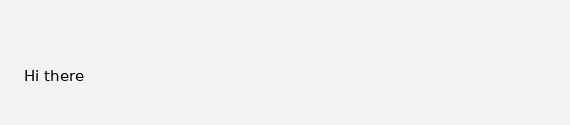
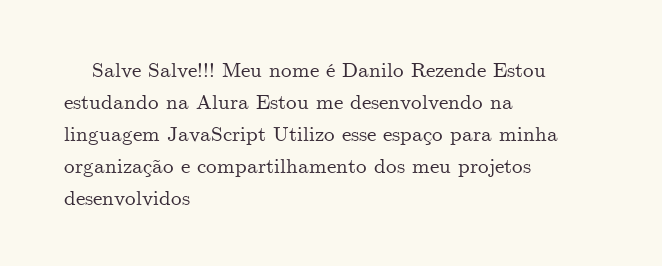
- Hi there
+ Salve Salve!!! Meu nome é Danilo Rezende Estou estudando na Alura Estou me desenvolvendo na linguagem JavaScript Utilizo esse espaço para minha organização e compartilhamento dos meu projetos desenvolvidos

